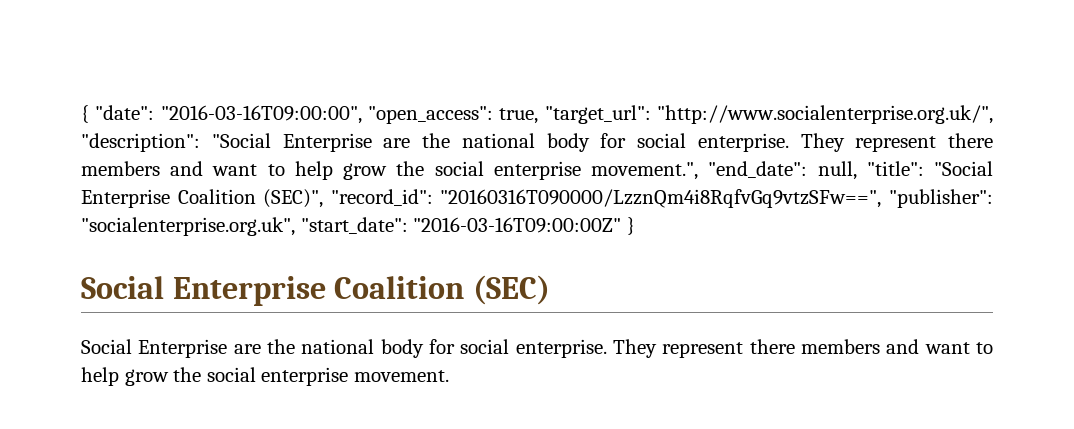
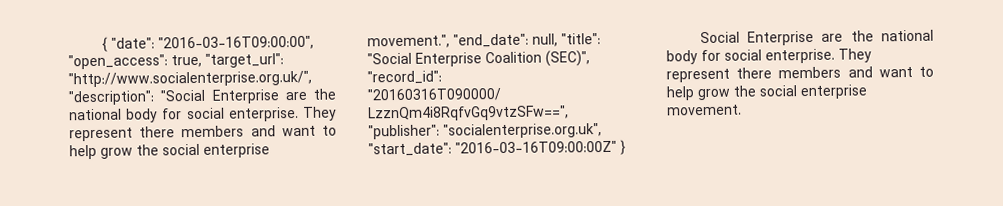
- Social Enterprise Coalition (SEC)

